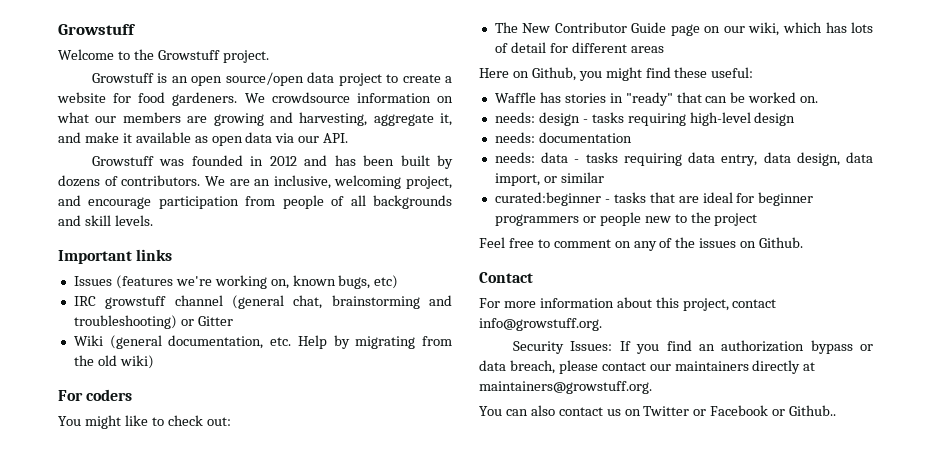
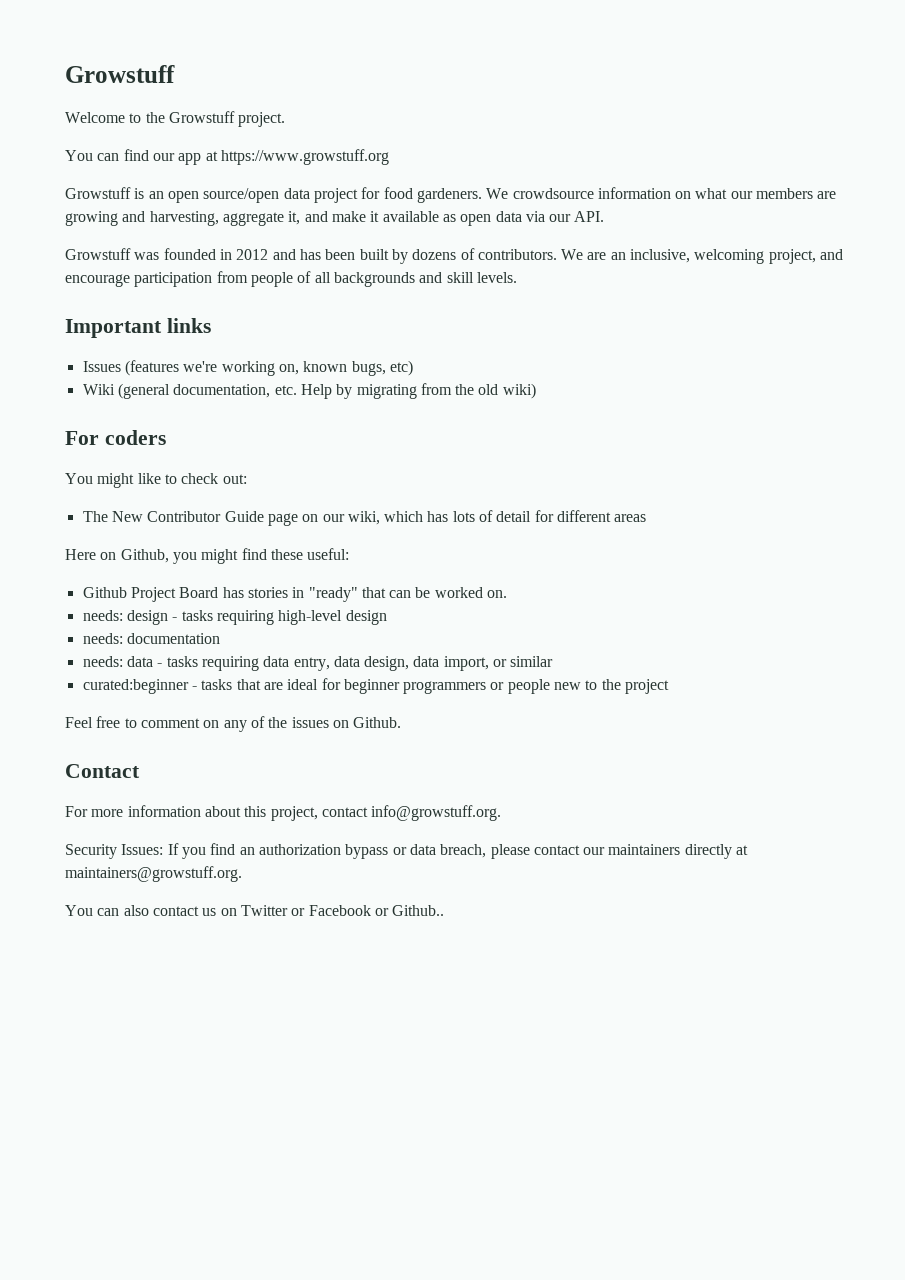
+ You can find our app at https://www.growstuff.org
- Growstuff is an open source/open data project to create a website for food gardeners.
+ Growstuff is an open source/open data project for food gardeners.
- IRC growstuff channel (general chat, brainstorming and troubleshooting) or Gitter
- Waffle has stories in "ready" that can be worked on.
+ Github Project Board has stories in "ready" that can be worked on.

